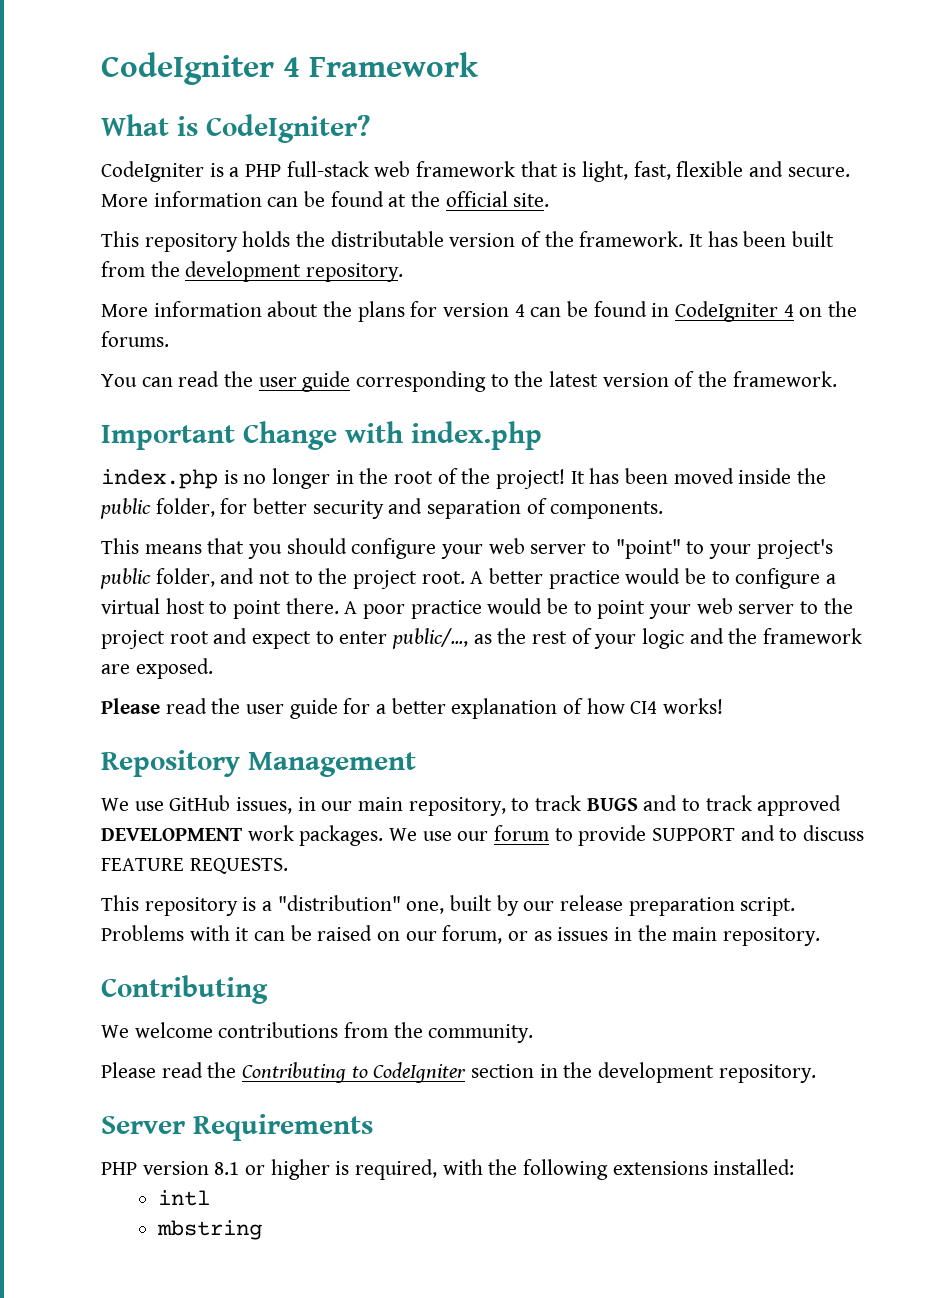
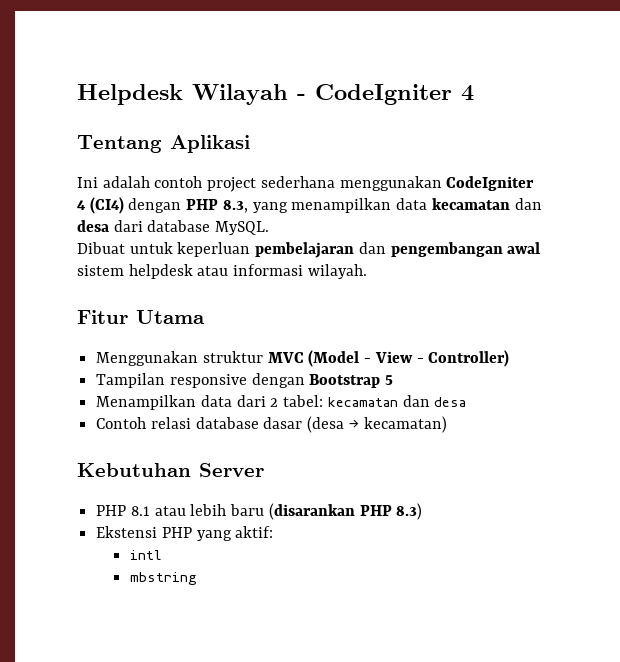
- CodeIgniter 4 Framework
- What is CodeIgniter?
- CodeIgniter is a PHP full-stack web framework that is light, fast, flexible and secure. More information can be found at the official site.
- This repository holds the distributable version of the framework. It has been built from the development repository.
- More information about the plans for version 4 can be found in CodeIgniter 4 on the forums.
- You can read the user guide corresponding to the latest version of the framework.
- Important Change with index.php
- index.php is no longer in the root of the project! It has been moved inside the public folder, for better security and separation of components.
- This means that you should configure your web server to "point" to your project's public folder, and not to the project root. A better practice would be to configure a virtual host to point there. A poor practice would be to point your web server to the project root and expect to enter public/..., as the rest of your logic and the framework are exposed.
- Please read the user guide for a better explanation of how CI4 works!
- Repository Management
- We use GitHub issues, in our main repository, to track BUGS and to track approved DEVELOPMENT work packages. We use our forum to provide SUPPORT and to discuss FEATURE REQUESTS.
- This repository is a "distribution" one, built by our release preparation script. Problems with it can be raised on our forum, or as issues in the main repository.
- Contributing
- We welcome contributions from the community.
- Please read the Contributing to CodeIgniter section in the development repository.
- Server Requirements
- PHP version 8.1 or higher is required, with the following extensions installed:
+ Helpdesk Wilayah - CodeIgniter 4
+ Tentang Aplikasi
+ Ini adalah contoh project sederhana menggunakan CodeIgniter 4 (CI4) dengan PHP 8.3, yang menampilkan data kecamatan dan desa dari database MySQL.
+ Dibuat untuk keperluan pembelajaran dan pengembangan awal sistem helpdesk atau informasi wilayah.
+ Fitur Utama
+ Menggunakan struktur MVC (Model - View - Controller)
+ Tampilan responsive dengan Bootstrap 5
+ Menampilkan data dari 2 tabel: kecamatan dan desa
+ Contoh relasi database dasar (desa → kecamatan)
+ Kebutuhan Server
+ PHP 8.1 atau lebih baru (disarankan PHP 8.3)
+ Ekstensi PHP yang aktif:

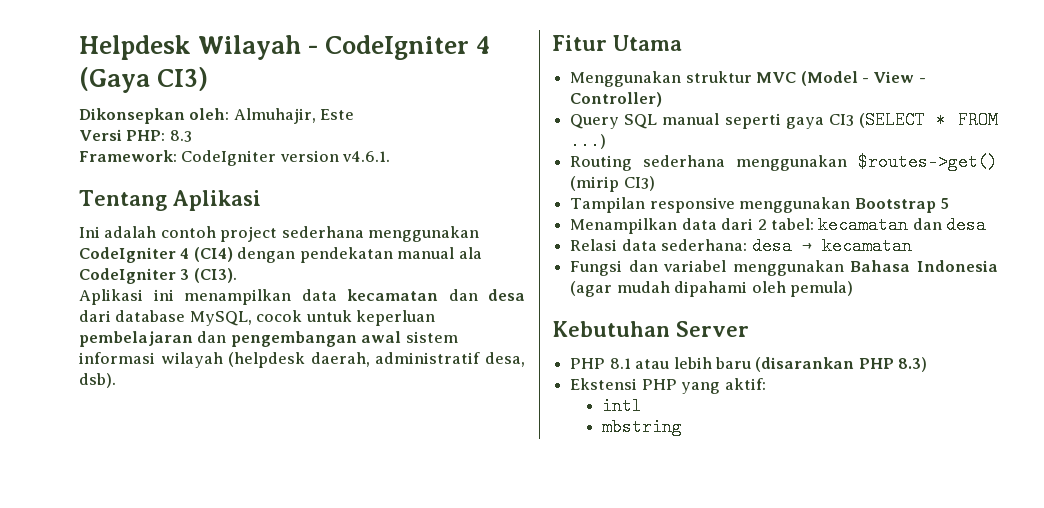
- Helpdesk Wilayah - CodeIgniter 4
+ Helpdesk Wilayah - CodeIgniter 4 (Gaya CI3)
+ Dikonsepkan oleh: Almuhajir, Este
+ Versi PHP: 8.3
+ Framework: CodeIgniter version v4.6.1.
- Ini adalah contoh project sederhana menggunakan CodeIgniter 4 (CI4) dengan PHP 8.3, yang menampilkan data kecamatan dan desa dari database MySQL.
- Dibuat untuk keperluan pembelajaran dan pengembangan awal sistem helpdesk atau informasi wilayah.
+ Ini adalah contoh project sederhana menggunakan CodeIgniter 4 (CI4) dengan pendekatan manual ala CodeIgniter 3 (CI3).
+ Aplikasi ini menampilkan data kecamatan dan desa dari database MySQL, cocok untuk keperluan pembelajaran dan pengembangan awal sistem informasi wilayah (helpdesk daerah, administratif desa, dsb).
+ Query SQL manual seperti gaya CI3 (SELECT * FROM ...)
+ Routing sederhana menggunakan $routes->get() (mirip CI3)
- Tampilan responsive dengan Bootstrap 5
+ Tampilan responsive menggunakan Bootstrap 5
- Contoh relasi database dasar (desa → kecamatan)
+ Relasi data sederhana: desa → kecamatan
+ Fungsi dan variabel menggunakan Bahasa Indonesia (agar mudah dipahami oleh pemula)

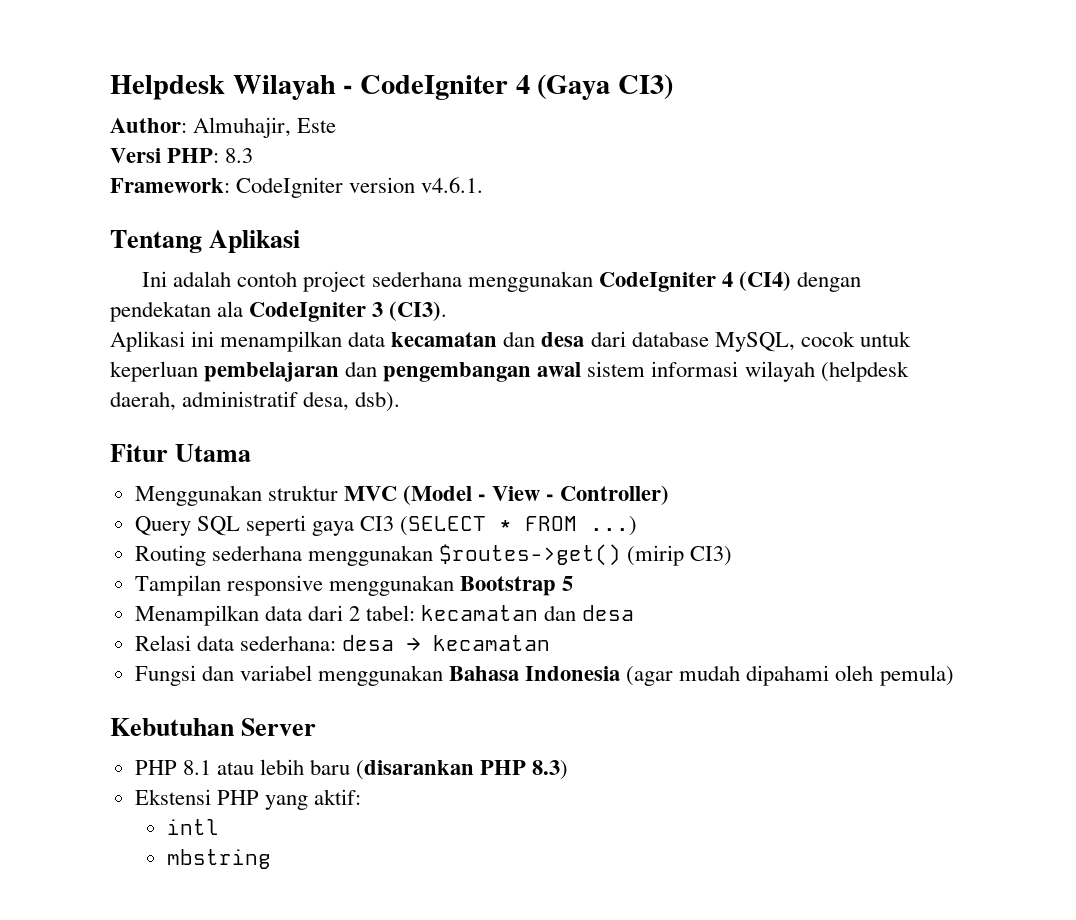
- Dikonsepkan oleh: Almuhajir, Este
+ Author: Almuhajir, Este
- Ini adalah contoh project sederhana menggunakan CodeIgniter 4 (CI4) dengan pendekatan manual ala CodeIgniter 3 (CI3).
+ Ini adalah contoh project sederhana menggunakan CodeIgniter 4 (CI4) dengan pendekatan ala CodeIgniter 3 (CI3).
- Query SQL manual seperti gaya CI3 (SELECT * FROM ...)
+ Query SQL seperti gaya CI3 (SELECT * FROM ...)

